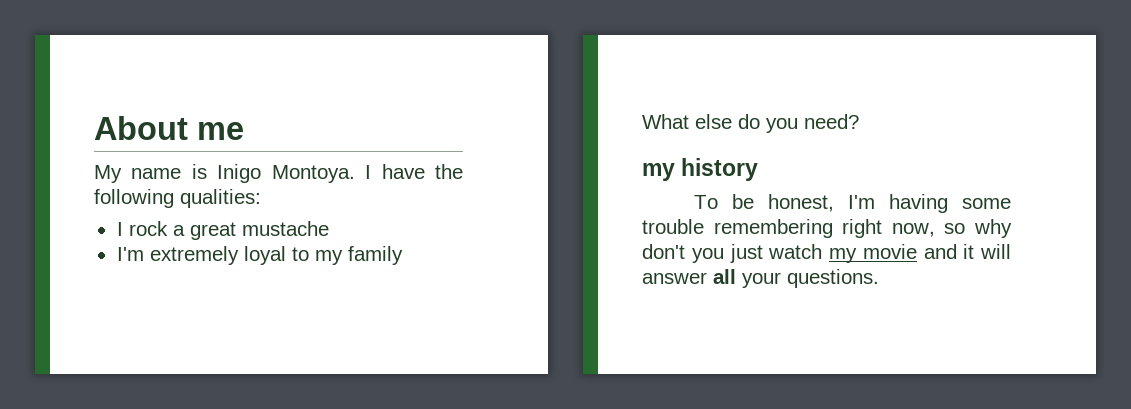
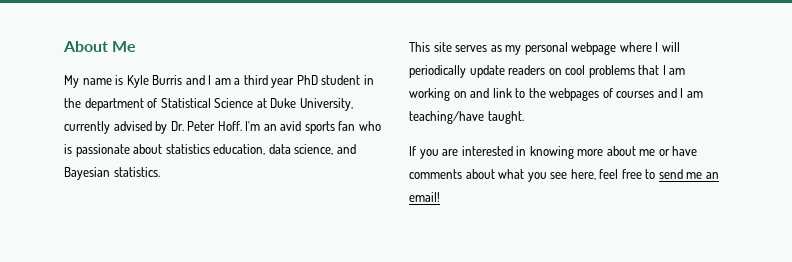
- About me
+ About Me
- My name is Inigo Montoya. I have the following qualities:
- I rock a great mustache
- I'm extremely loyal to my family
- What else do you need?
- my history
- To be honest, I'm having some trouble remembering right now, so why don't you just watch my movie and it will answer all your questions.
+ My name is Kyle Burris and I am a third year PhD student in the department of Statistical Science at Duke University, currently advised by Dr. Peter Hoff. I'm an avid sports fan who is passionate about statistics education, data science, and Bayesian statistics.
+ This site serves as my personal webpage where I will periodically update readers on cool problems that I am working on and link to the webpages of courses and I am teaching/have taught.
+ If you are interested in knowing more about me or have comments about what you see here, feel free to send me an email!

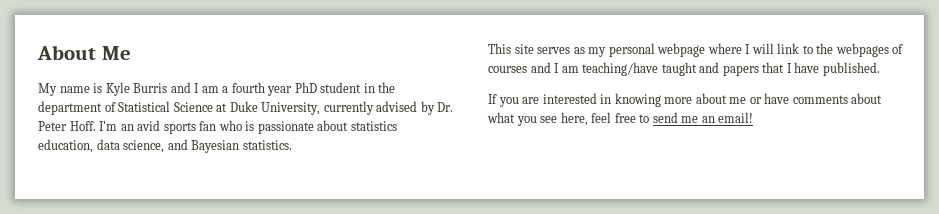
- My name is Kyle Burris and I am a third year PhD student in the department of Statistical Science at Duke University, currently advised by Dr. Peter Hoff.
+ My name is Kyle Burris and I am a fourth year PhD student in the department of Statistical Science at Duke University, currently advised by Dr. Peter Hoff.
- This site serves as my personal webpage where I will periodically update readers on cool problems that I am working on and link to the webpages of courses and I am teaching/have taught.
+ This site serves as my personal webpage where I will link to the webpages of courses and I am teaching/have taught and papers that I have published.

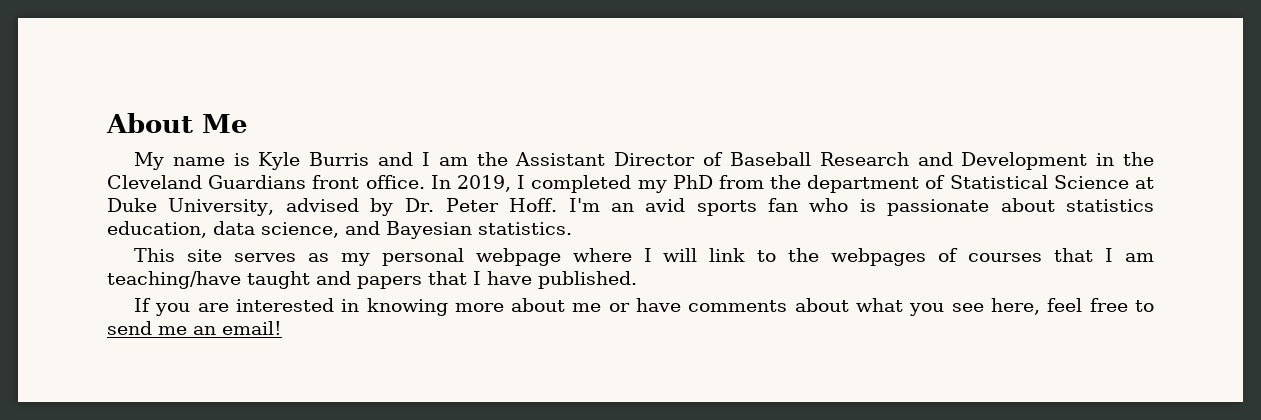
- My name is Kyle Burris and I am a fourth year PhD student in the department of Statistical Science at Duke University, currently advised by Dr. Peter Hoff.
+ My name is Kyle Burris and I am the Assistant Director of Baseball Research and Development in the Cleveland Guardians front office. In 2019, I completed my PhD from the department of Statistical Science at Duke University, advised by Dr. Peter Hoff.
- This site serves as my personal webpage where I will link to the webpages of courses and I am teaching/have taught and papers that I have published.
+ This site serves as my personal webpage where I will link to the webpages of courses that I am teaching/have taught and papers that I have published.

